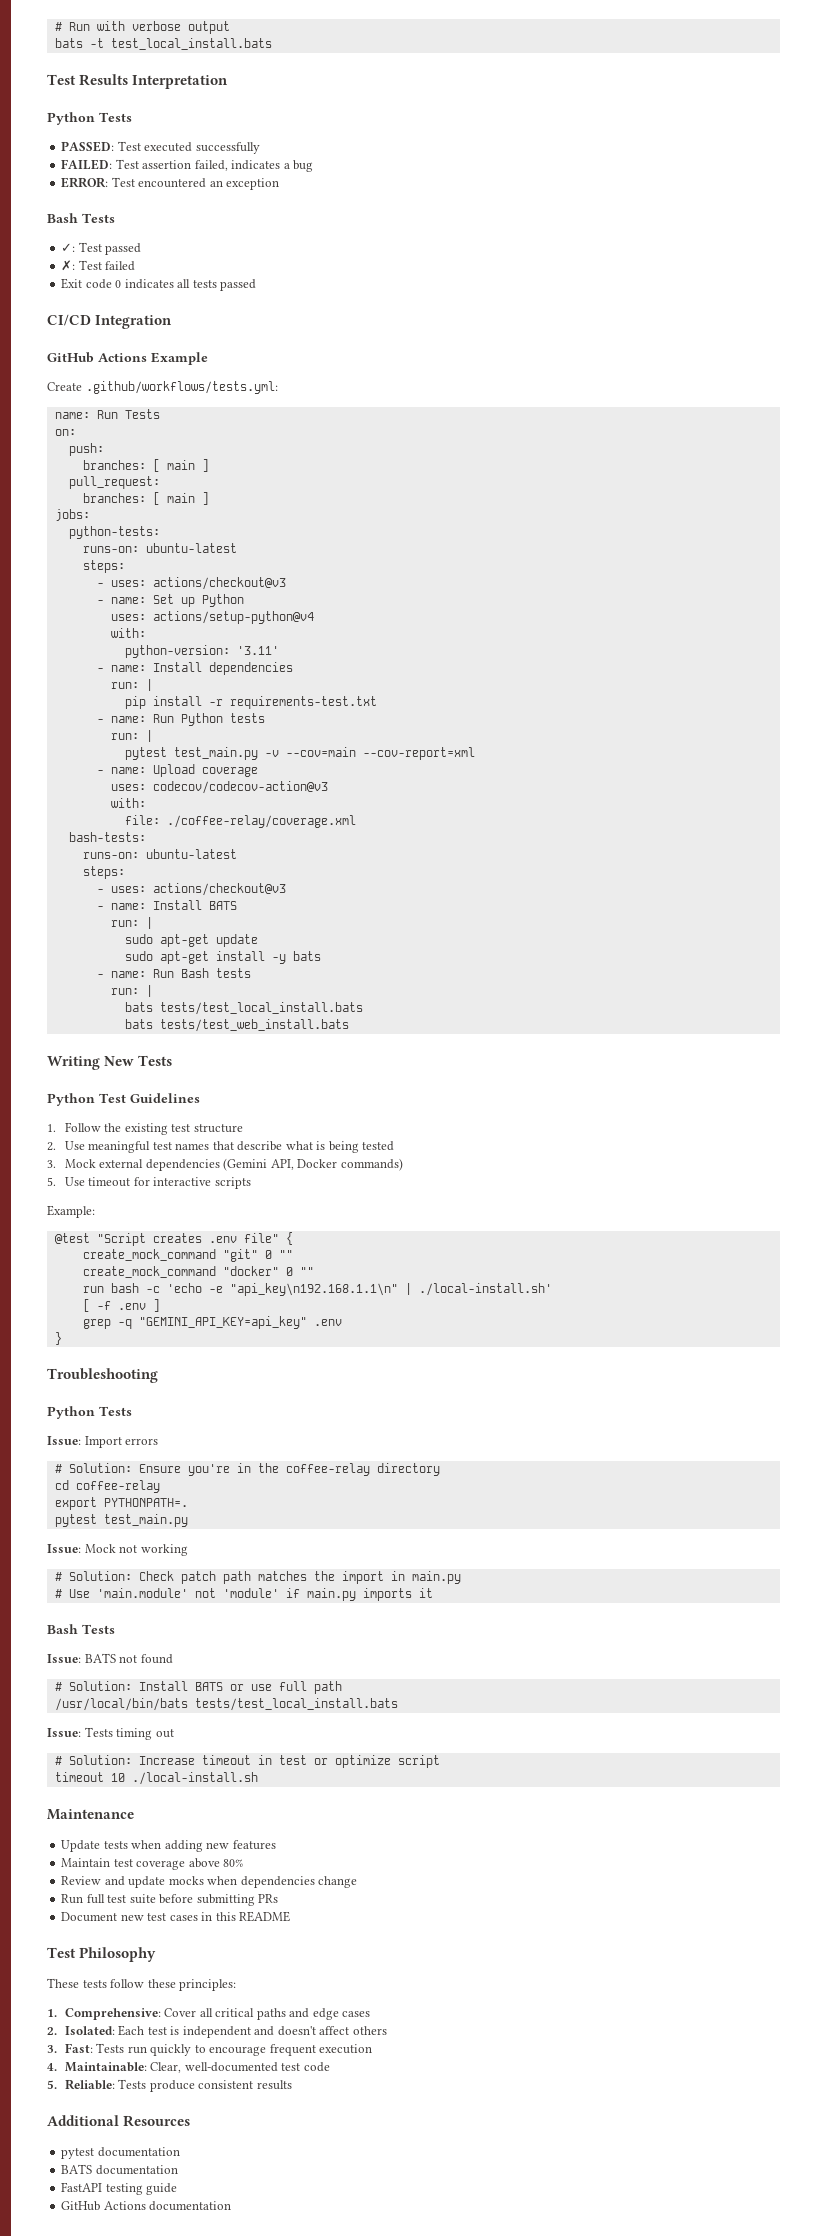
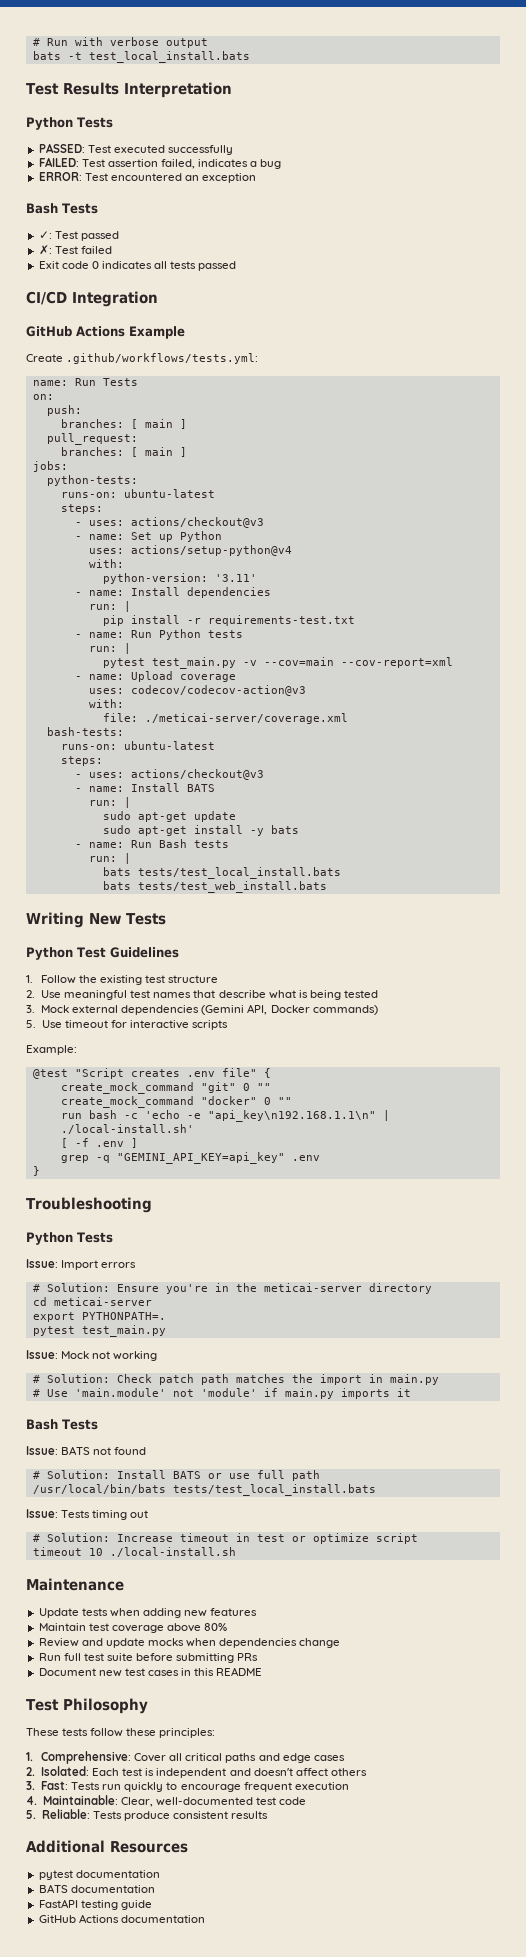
- file: ./coffee-relay/coverage.xml
+ file: ./meticai-server/coverage.xml
- # Solution: Ensure you're in the coffee-relay directory
+ # Solution: Ensure you're in the meticai-server directory
- cd coffee-relay
+ cd meticai-server

